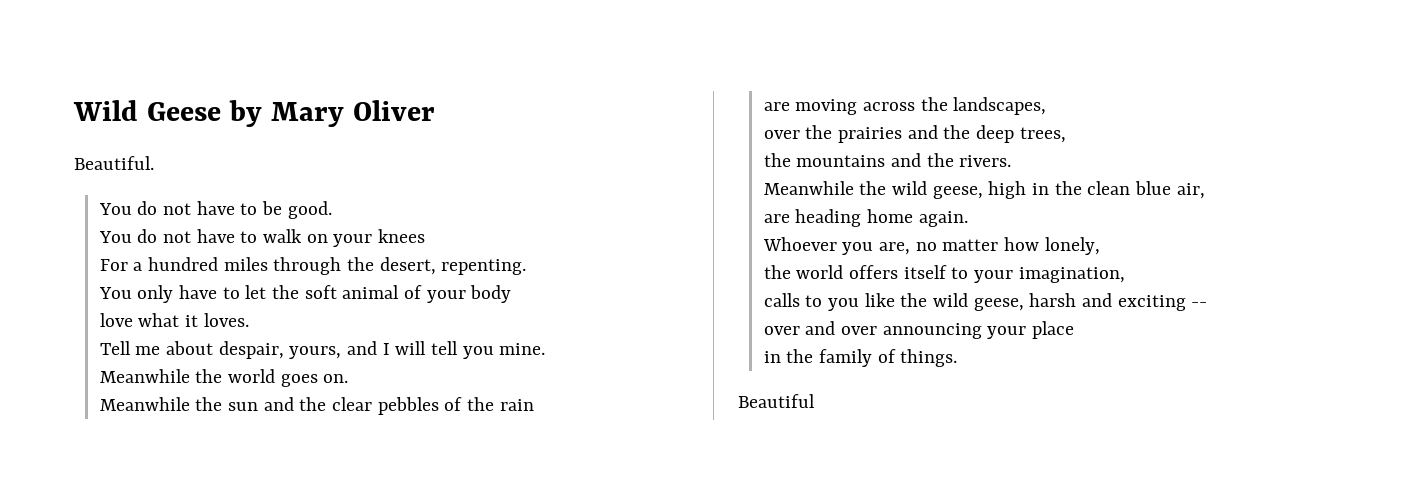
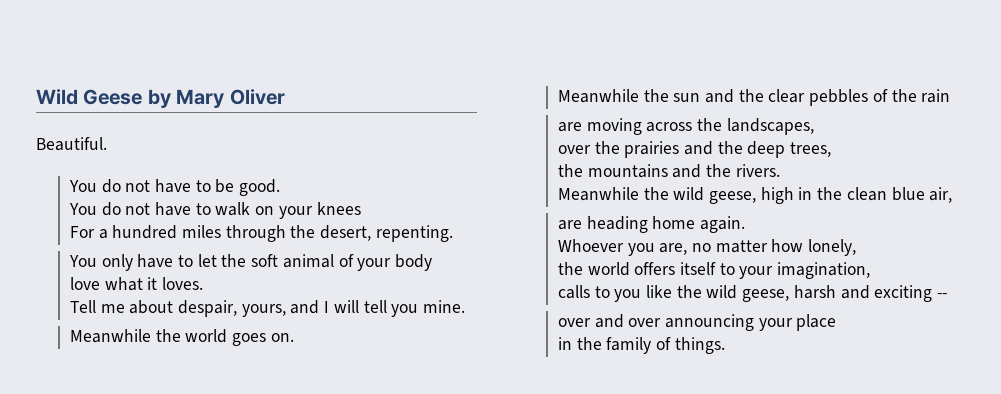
- Beautiful

